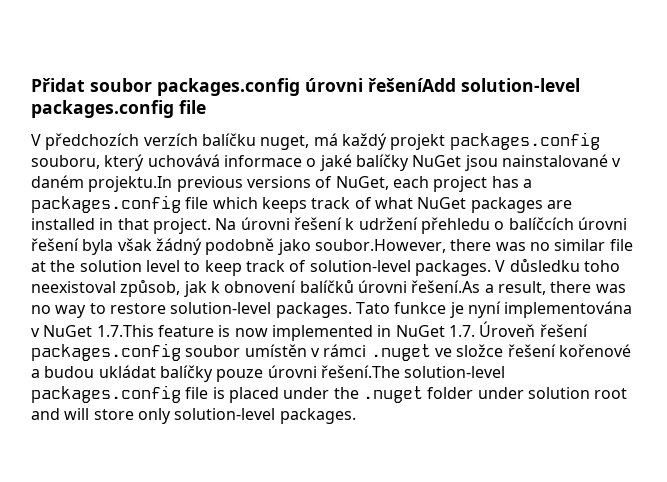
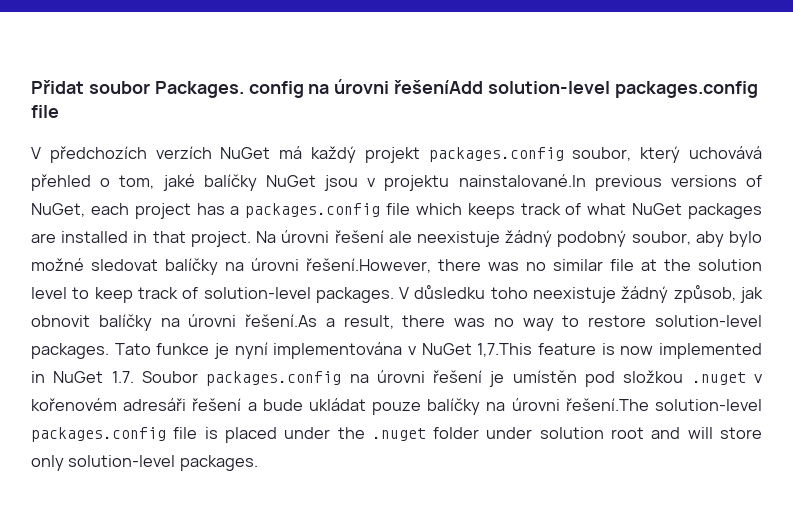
- Přidat soubor packages.config úrovni řešeníAdd solution-level packages.config file
+ Přidat soubor Packages. config na úrovni řešeníAdd solution-level packages.config file
- V předchozích verzích balíčku nuget, má každý projekt packages.config souboru, který uchovává informace o jaké balíčky NuGet jsou nainstalované v daném projektu.In previous versions of NuGet, each project has a packages.config file which keeps track of what NuGet packages are installed in that project.
+ V předchozích verzích NuGet má každý projekt packages.config soubor, který uchovává přehled o tom, jaké balíčky NuGet jsou v projektu nainstalované.In previous versions of NuGet, each project has a packages.config file which keeps track of what NuGet packages are installed in that project.
- Na úrovni řešení k udržení přehledu o balíčcích úrovni řešení byla však žádný podobně jako soubor.However, there was no similar file at the solution level to keep track of solution-level packages.
+ Na úrovni řešení ale neexistuje žádný podobný soubor, aby bylo možné sledovat balíčky na úrovni řešení.However, there was no similar file at the solution level to keep track of solution-level packages.
- V důsledku toho neexistoval způsob, jak k obnovení balíčků úrovni řešení.As a result, there was no way to restore solution-level packages.
+ V důsledku toho neexistuje žádný způsob, jak obnovit balíčky na úrovni řešení.As a result, there was no way to restore solution-level packages.
- Tato funkce je nyní implementována v NuGet 1.7.This feature is now implemented in NuGet 1.7. Úroveň řešení packages.config soubor umístěn v rámci .nuget ve složce řešení kořenové a budou ukládat balíčky pouze úrovni řešení.The solution-level packages.config file is placed under the .nuget folder under solution root and will store only solution-level packages.
+ Tato funkce je nyní implementována v NuGet 1,7.This feature is now implemented in NuGet 1.7. Soubor packages.config na úrovni řešení je umístěn pod složkou .nuget v kořenovém adresáři řešení a bude ukládat pouze balíčky na úrovni řešení.The solution-level packages.config file is placed under the .nuget folder under solution root and will store only solution-level packages.

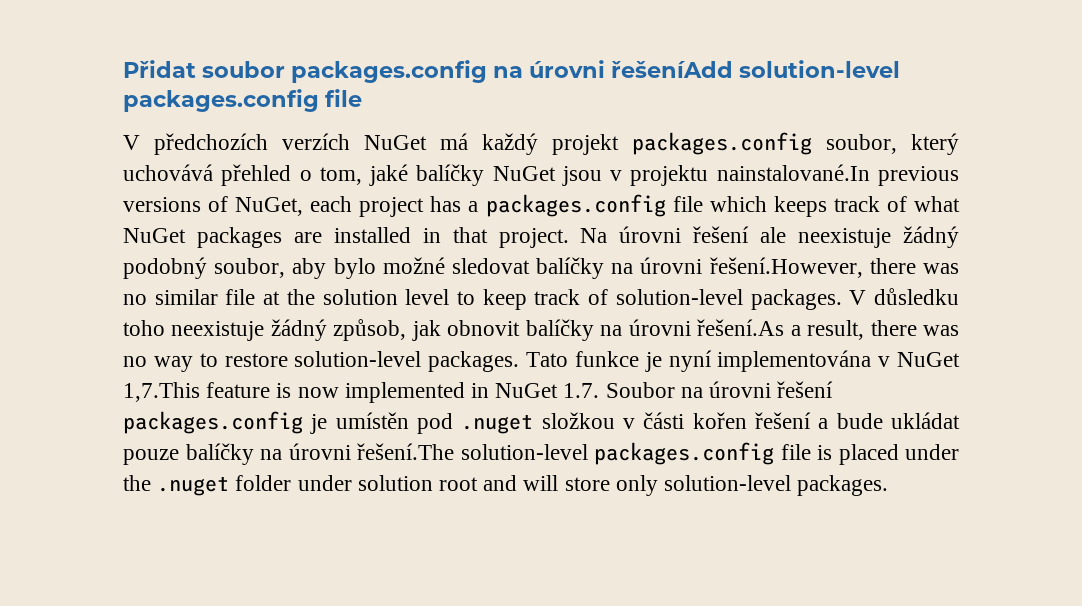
- Přidat soubor Packages. config na úrovni řešeníAdd solution-level packages.config file
+ Přidat soubor packages.config na úrovni řešeníAdd solution-level packages.config file
- Tato funkce je nyní implementována v NuGet 1,7.This feature is now implemented in NuGet 1.7. Soubor packages.config na úrovni řešení je umístěn pod složkou .nuget v kořenovém adresáři řešení a bude ukládat pouze balíčky na úrovni řešení.The solution-level packages.config file is placed under the .nuget folder under solution root and will store only solution-level packages.
+ Tato funkce je nyní implementována v NuGet 1,7.This feature is now implemented in NuGet 1.7. Soubor na úrovni řešení packages.config je umístěn pod .nuget složkou v části kořen řešení a bude ukládat pouze balíčky na úrovni řešení.The solution-level packages.config file is placed under the .nuget folder under solution root and will store only solution-level packages.

